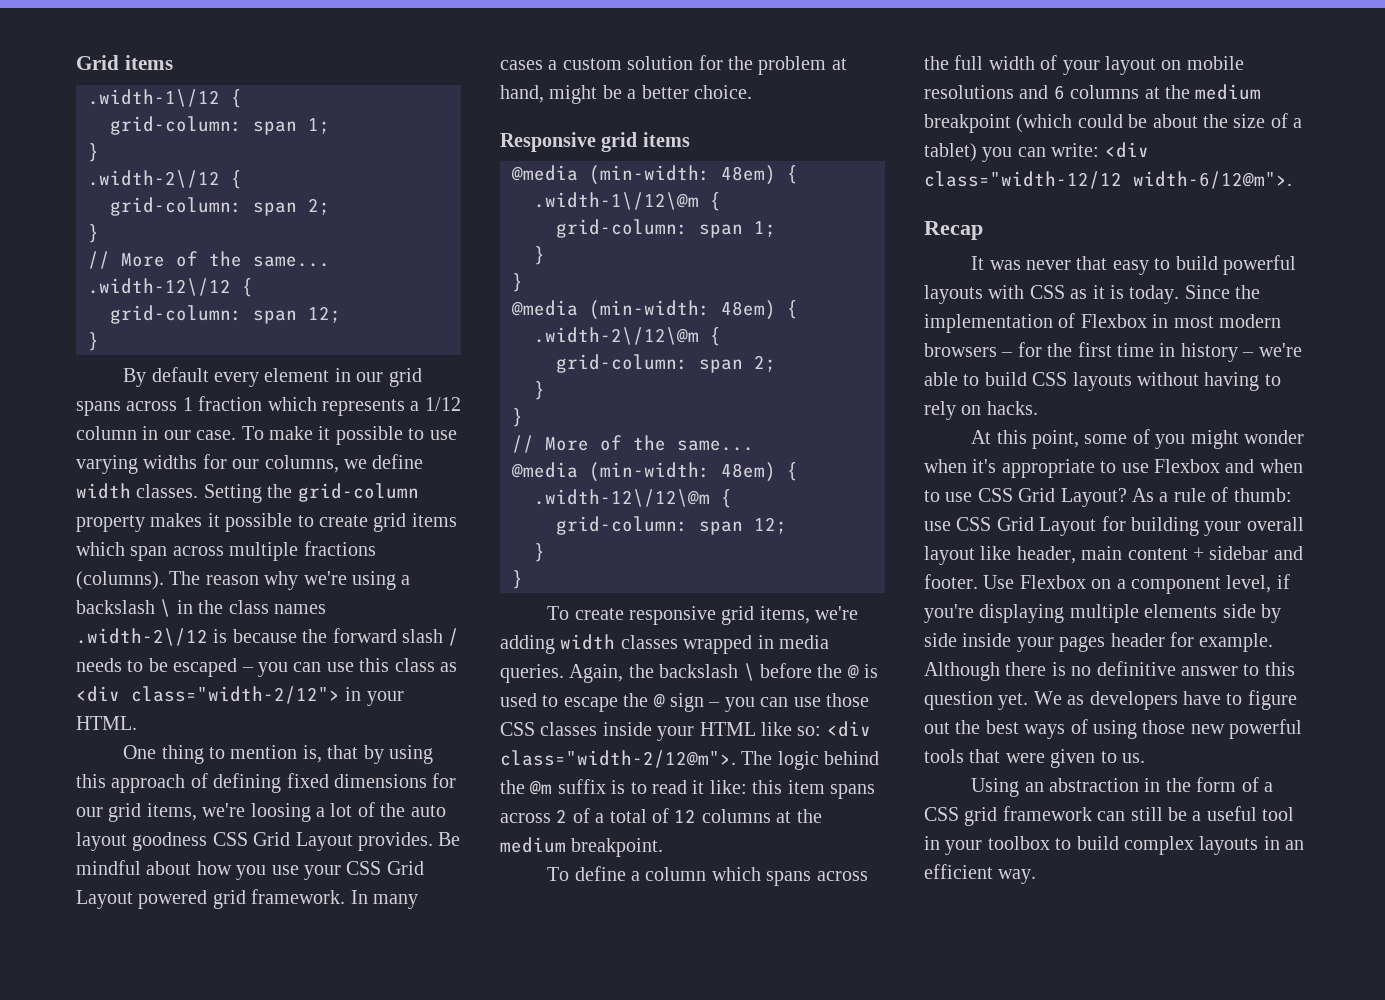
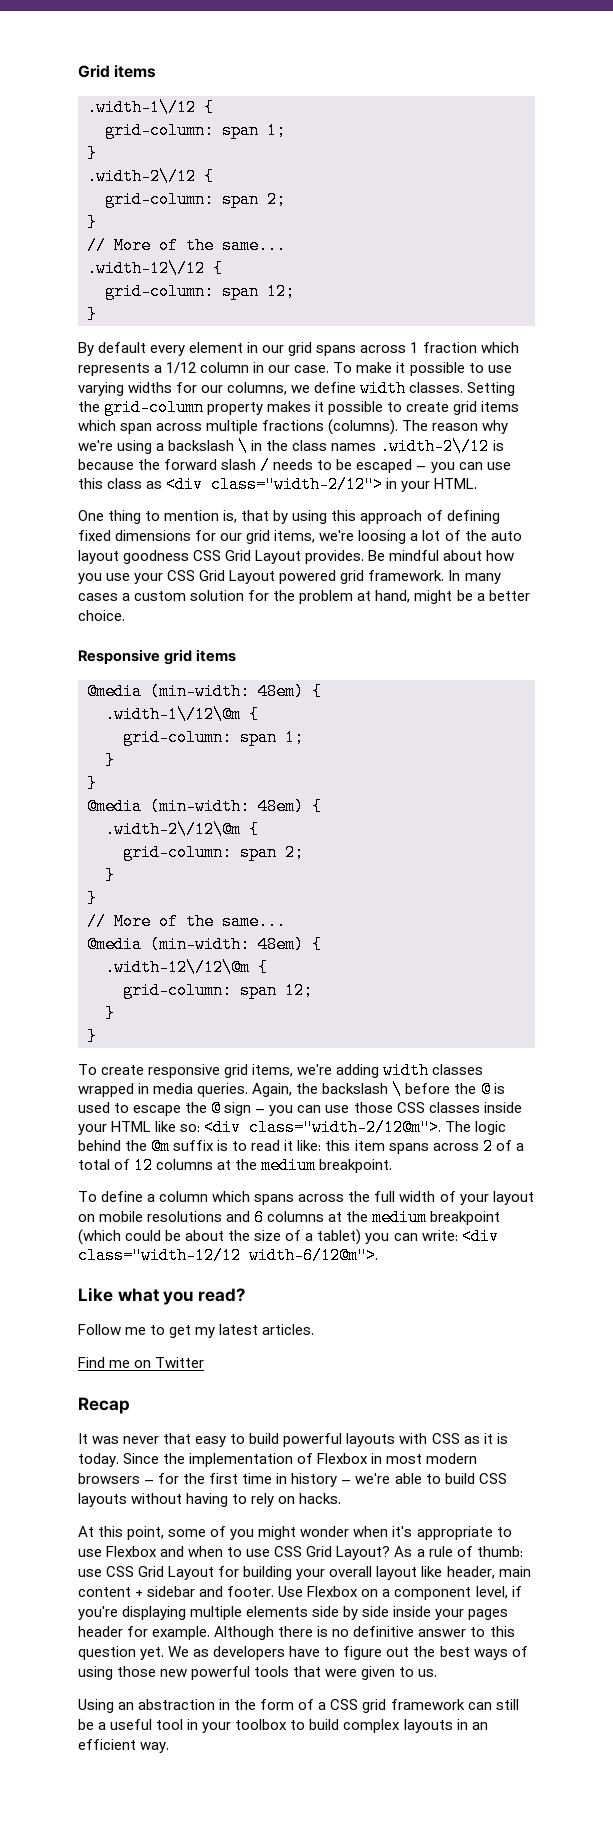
+ Like what you read?
+ Follow me to get my latest articles.
+ Find me on Twitter

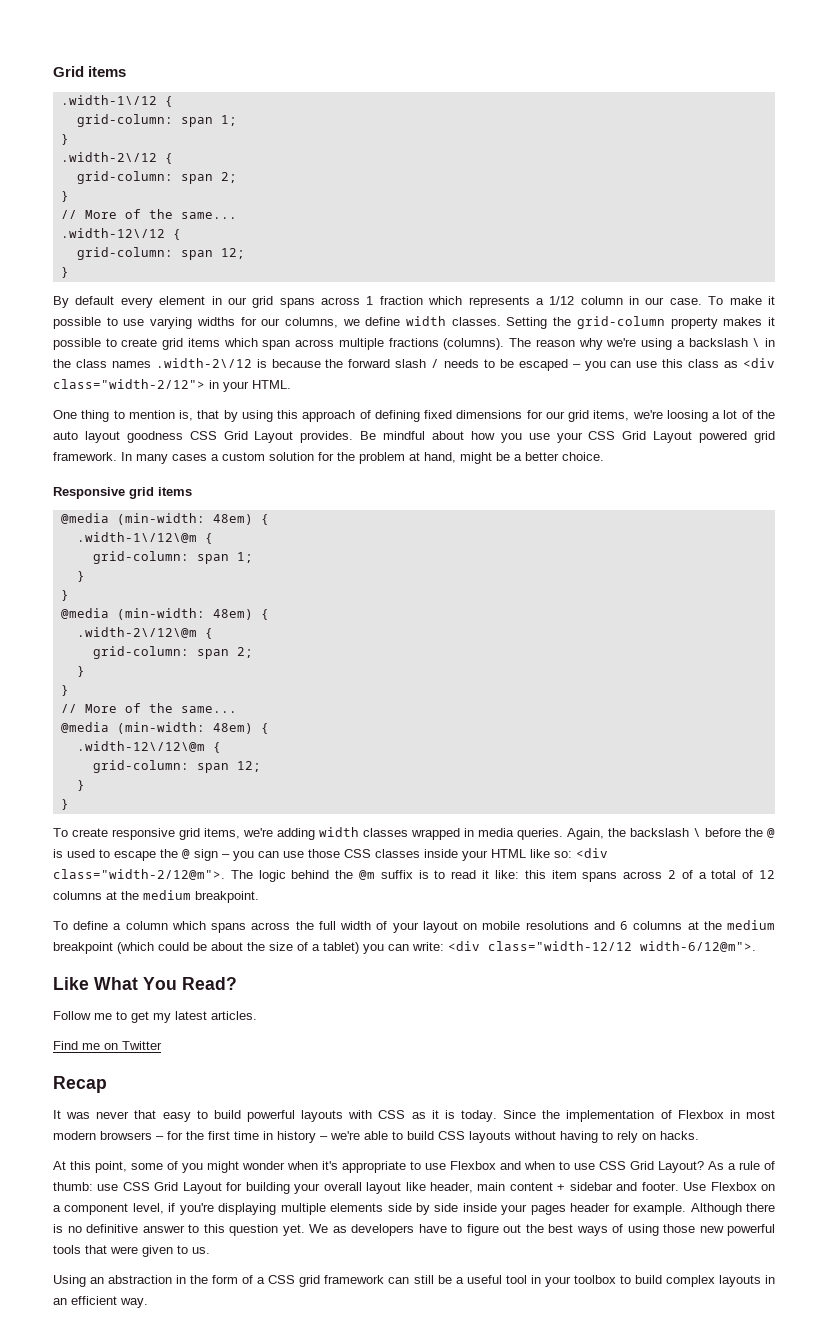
- Like what you read?
+ Like What You Read?

